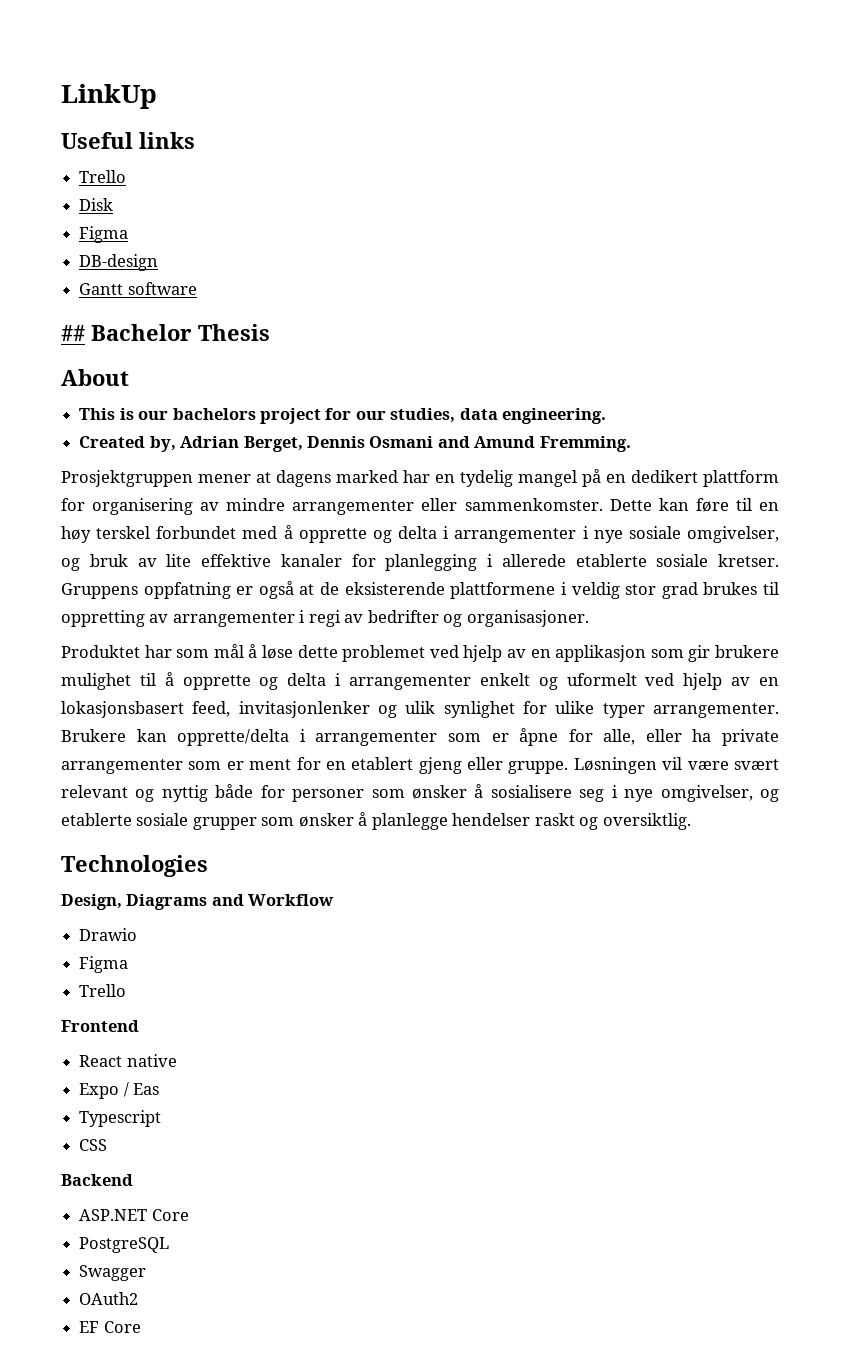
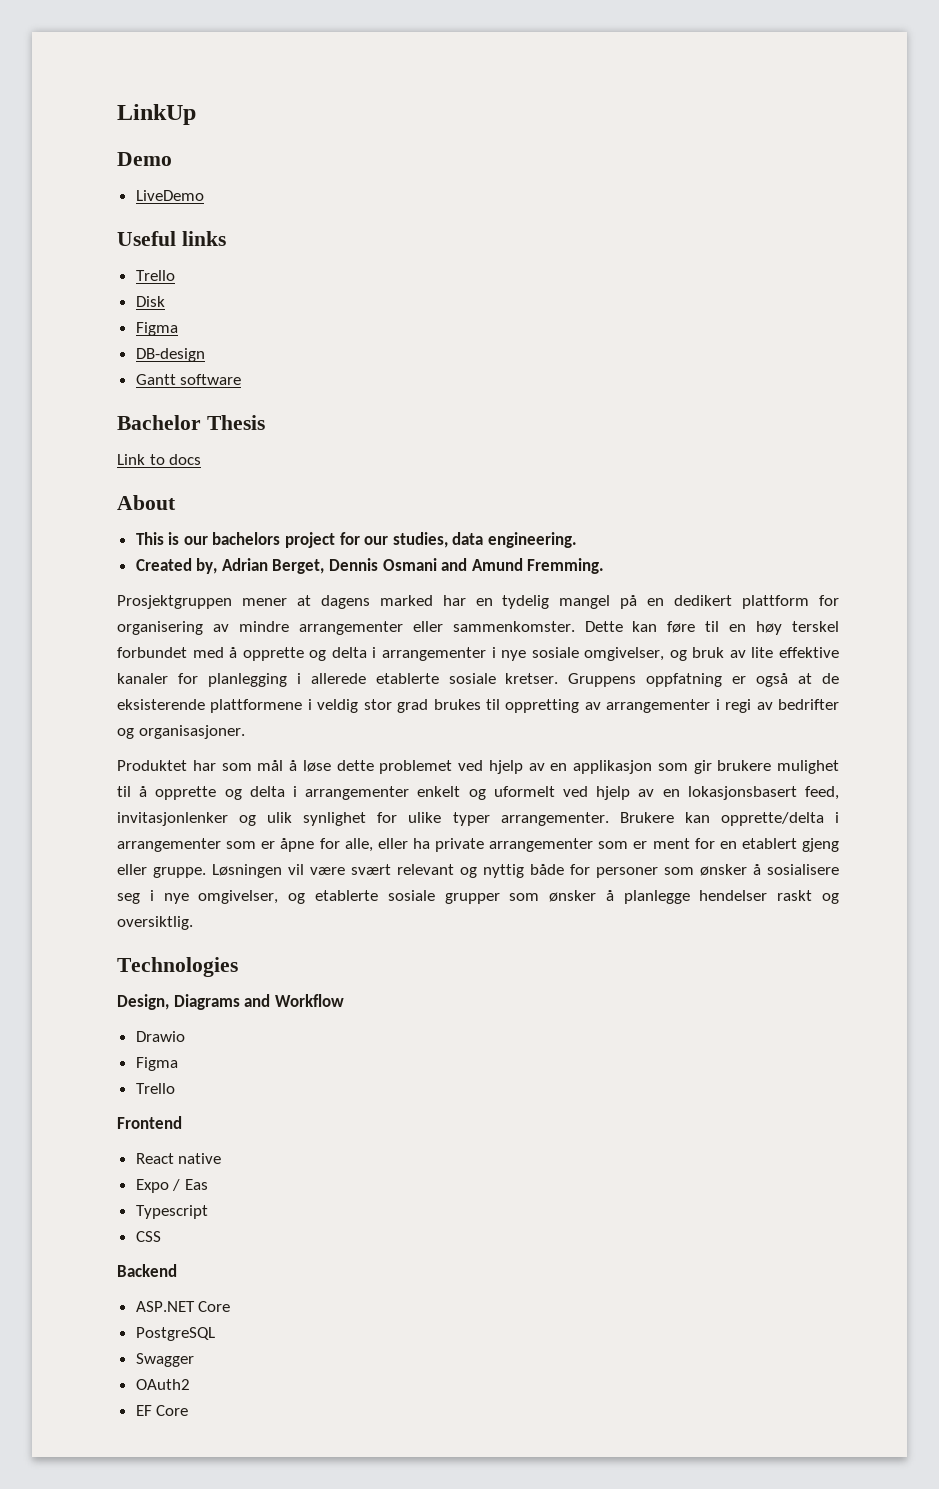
+ Demo
+ LiveDemo
- ## Bachelor Thesis
+ Bachelor Thesis
+ Link to docs

